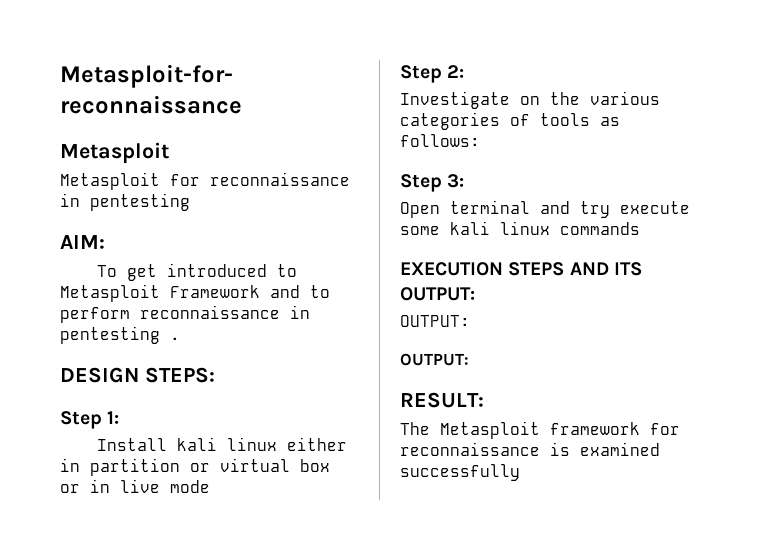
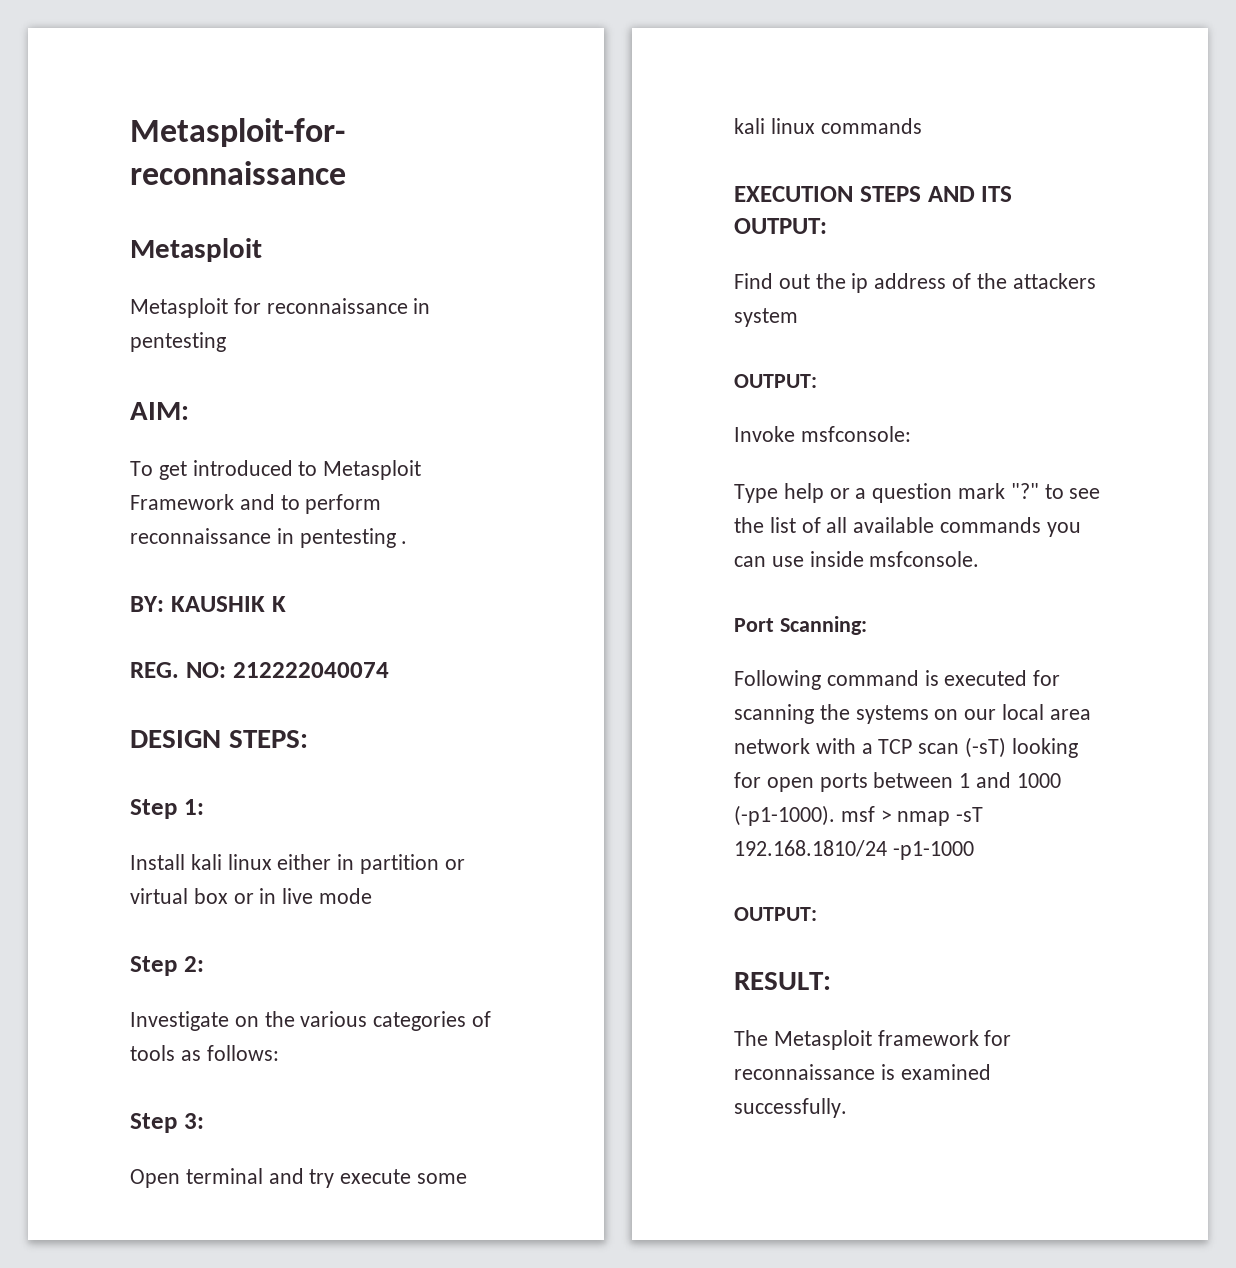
+ BY: KAUSHIK K
+ REG. NO: 212222040074
  EXECUTION STEPS AND ITS OUTPUT:
+ Find out the ip address of the attackers system
  OUTPUT:
+ Invoke msfconsole:
+ Type help or a question mark "?" to see the list of all available commands you can use inside msfconsole.
+ Port Scanning:
+ Following command is executed for scanning the systems on our local area network with a TCP scan (-sT) looking for open ports between 1 and 1000 (-p1-1000). msf > nmap -sT 192.168.1810/24 -p1-1000
- The Metasploit framework for reconnaissance is examined successfully
+ The Metasploit framework for reconnaissance is examined successfully.

